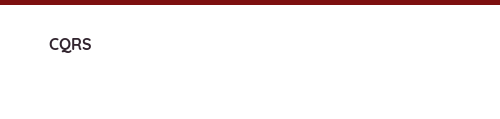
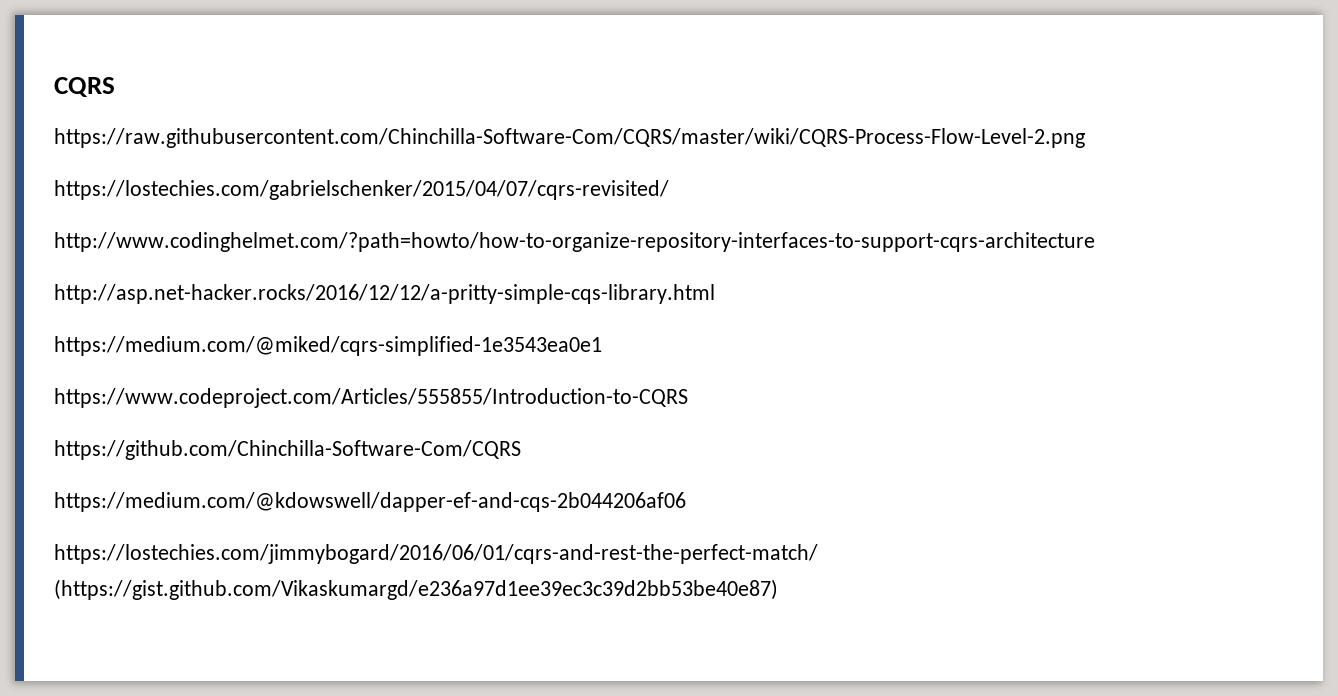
+ https://raw.githubusercontent.com/Chinchilla-Software-Com/CQRS/master/wiki/CQRS-Process-Flow-Level-2.png
+ https://lostechies.com/gabrielschenker/2015/04/07/cqrs-revisited/
+ http://www.codinghelmet.com/?path=howto/how-to-organize-repository-interfaces-to-support-cqrs-architecture
+ http://asp.net-hacker.rocks/2016/12/12/a-pritty-simple-cqs-library.html
+ https://medium.com/@miked/cqrs-simplified-1e3543ea0e1
+ https://www.codeproject.com/Articles/555855/Introduction-to-CQRS
+ https://github.com/Chinchilla-Software-Com/CQRS
+ https://medium.com/@kdowswell/dapper-ef-and-cqs-2b044206af06
+ https://lostechies.com/jimmybogard/2016/06/01/cqrs-and-rest-the-perfect-match/ (https://gist.github.com/Vikaskumargd/e236a97d1ee39ec3c39d2bb53be40e87)

